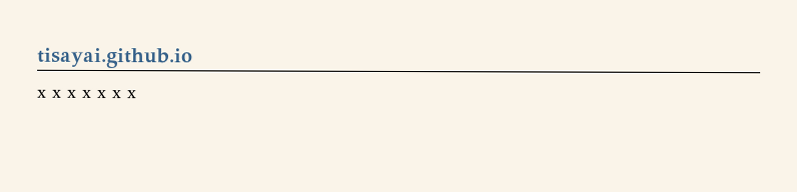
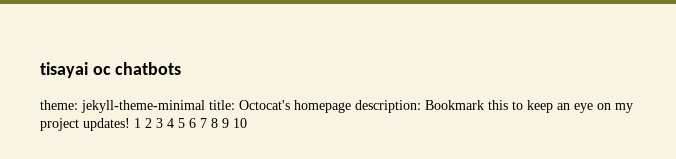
- tisayai.github.io
- x x x x x x x
+ tisayai oc chatbots
+ theme: jekyll-theme-minimal title: Octocat's homepage description: Bookmark this to keep an eye on my project updates! 1 2 3 4 5 6 7 8 9 10

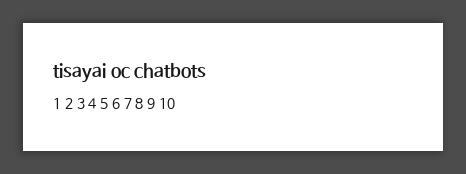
- theme: jekyll-theme-minimal title: Octocat's homepage description: Bookmark this to keep an eye on my project updates!

